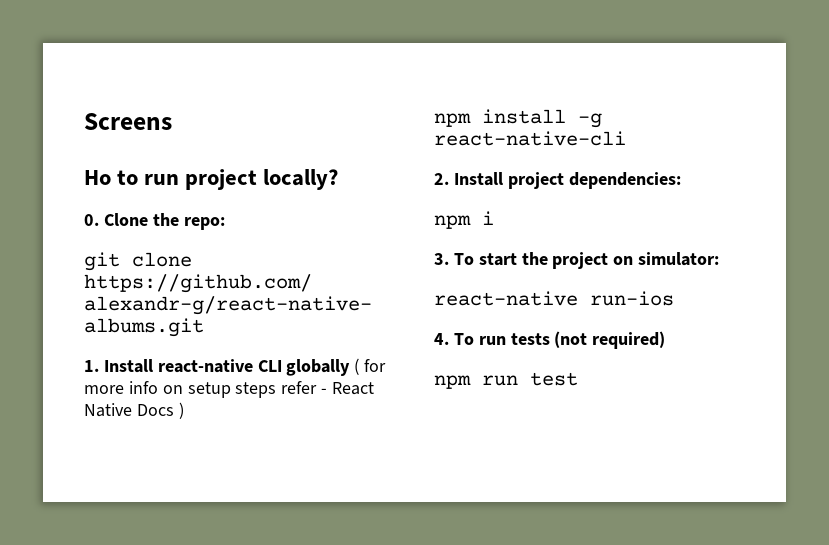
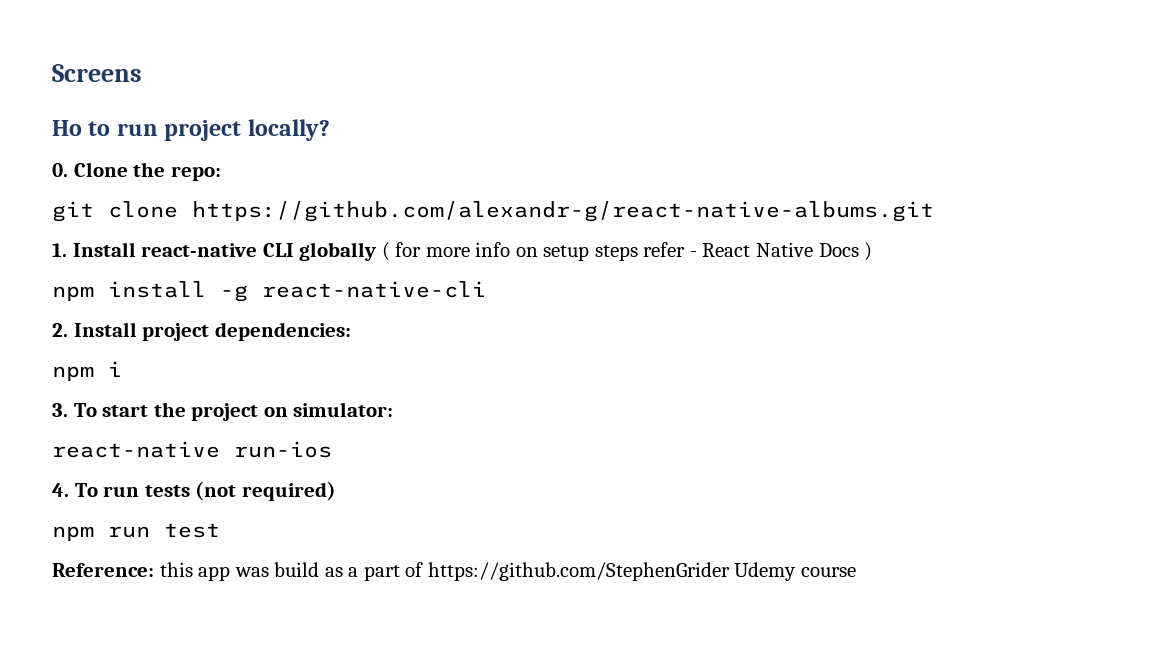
+ Reference: this app was build as a part of https://github.com/StephenGrider Udemy course

